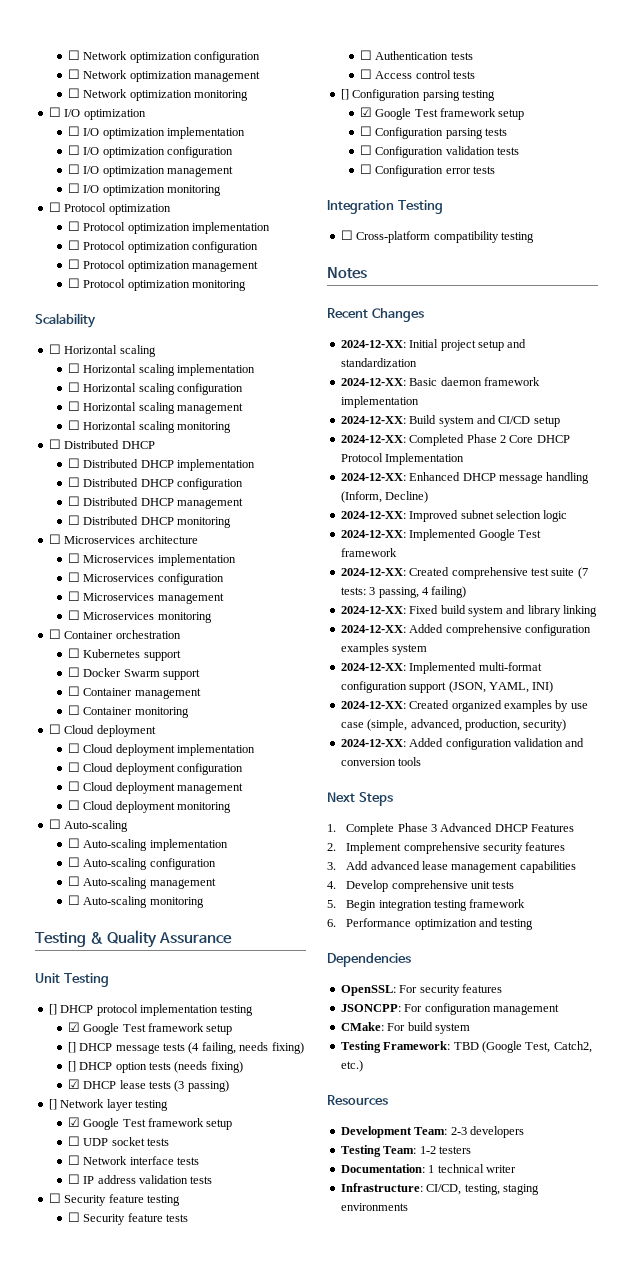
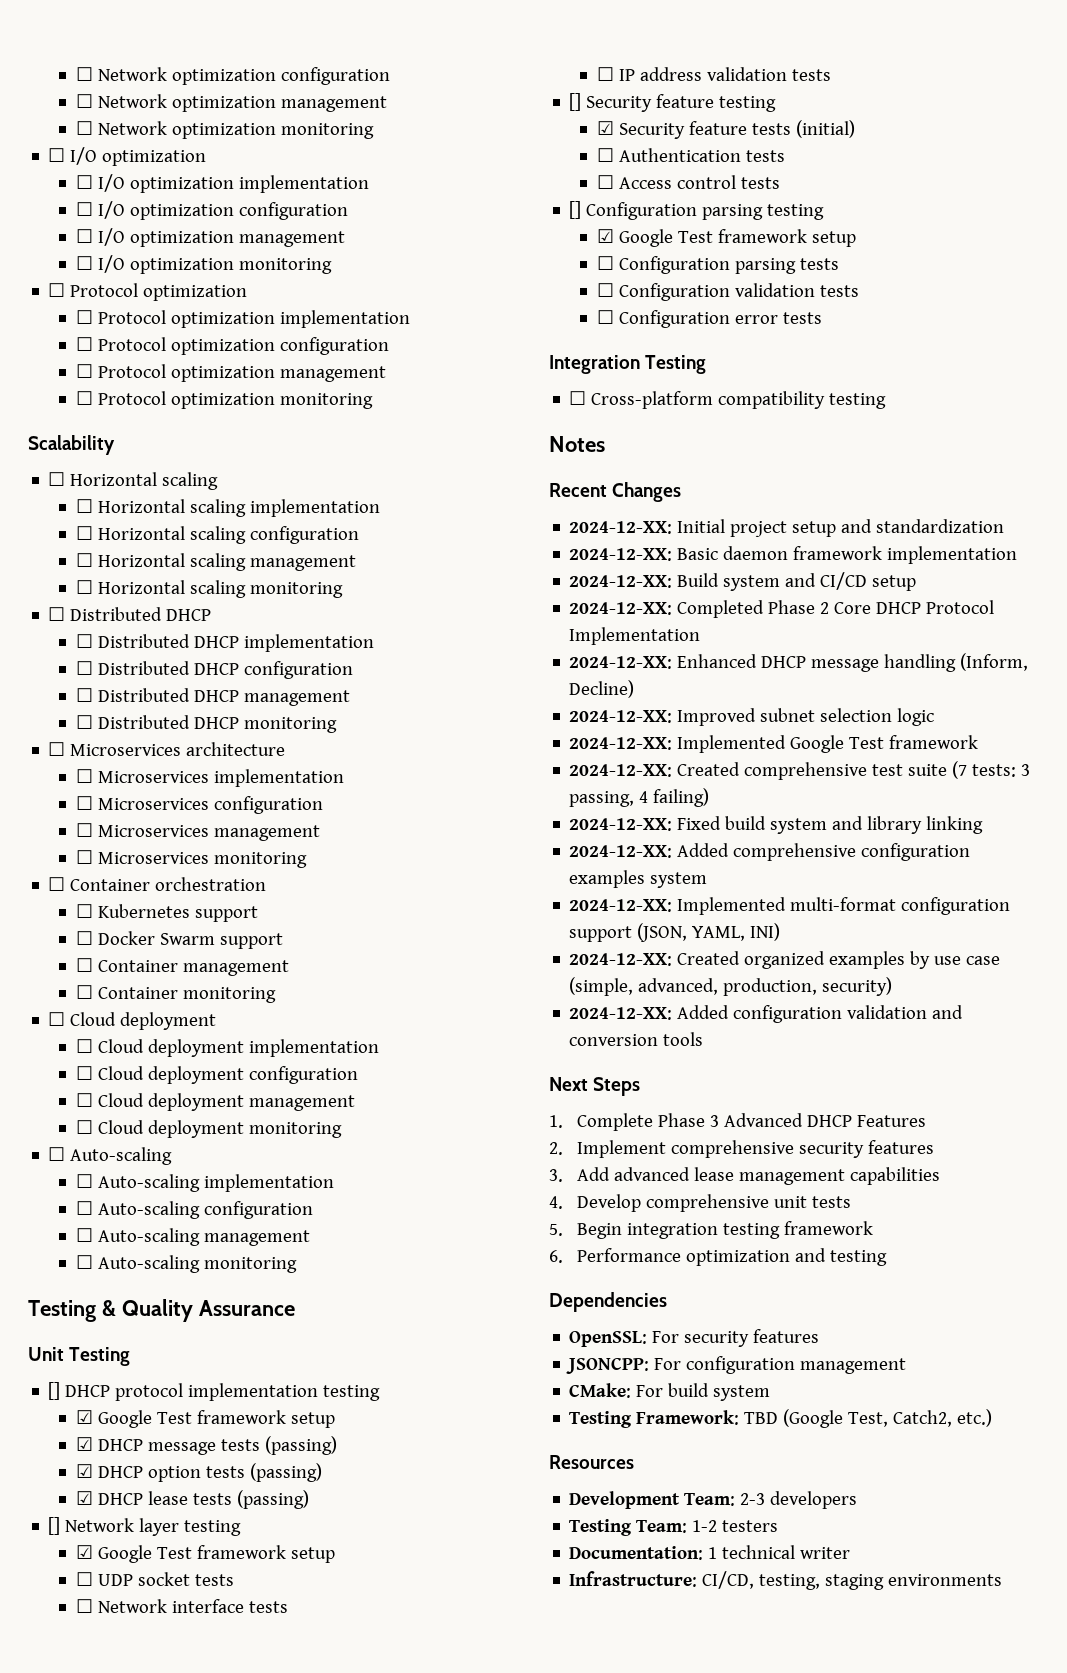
- [] DHCP message tests (4 failing, needs fixing)
- [] DHCP option tests (needs fixing)
+ ☑ DHCP message tests (passing)
+ ☑ DHCP option tests (passing)
- ☑ DHCP lease tests (3 passing)
+ ☑ DHCP lease tests (passing)
- ☐ Security feature testing
+ [] Security feature testing
- ☐ Security feature tests
+ ☑ Security feature tests (initial)

